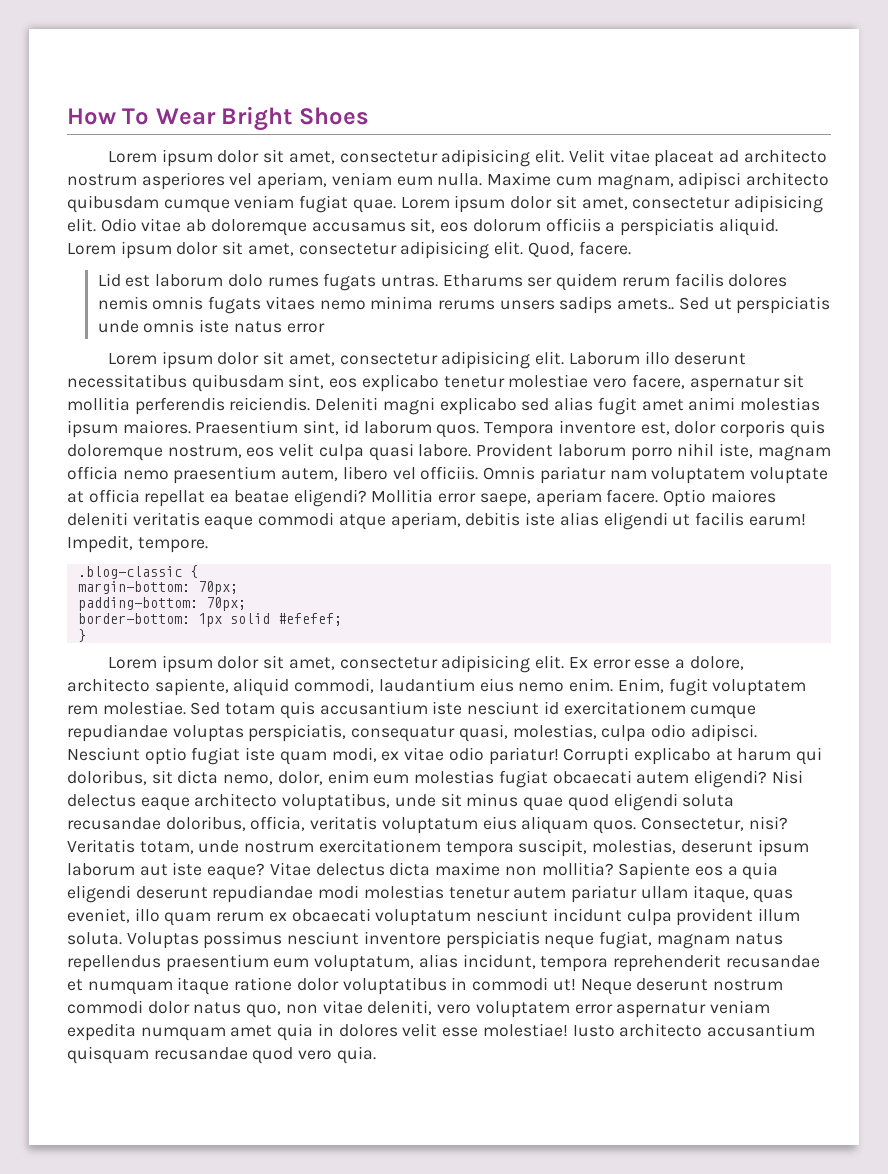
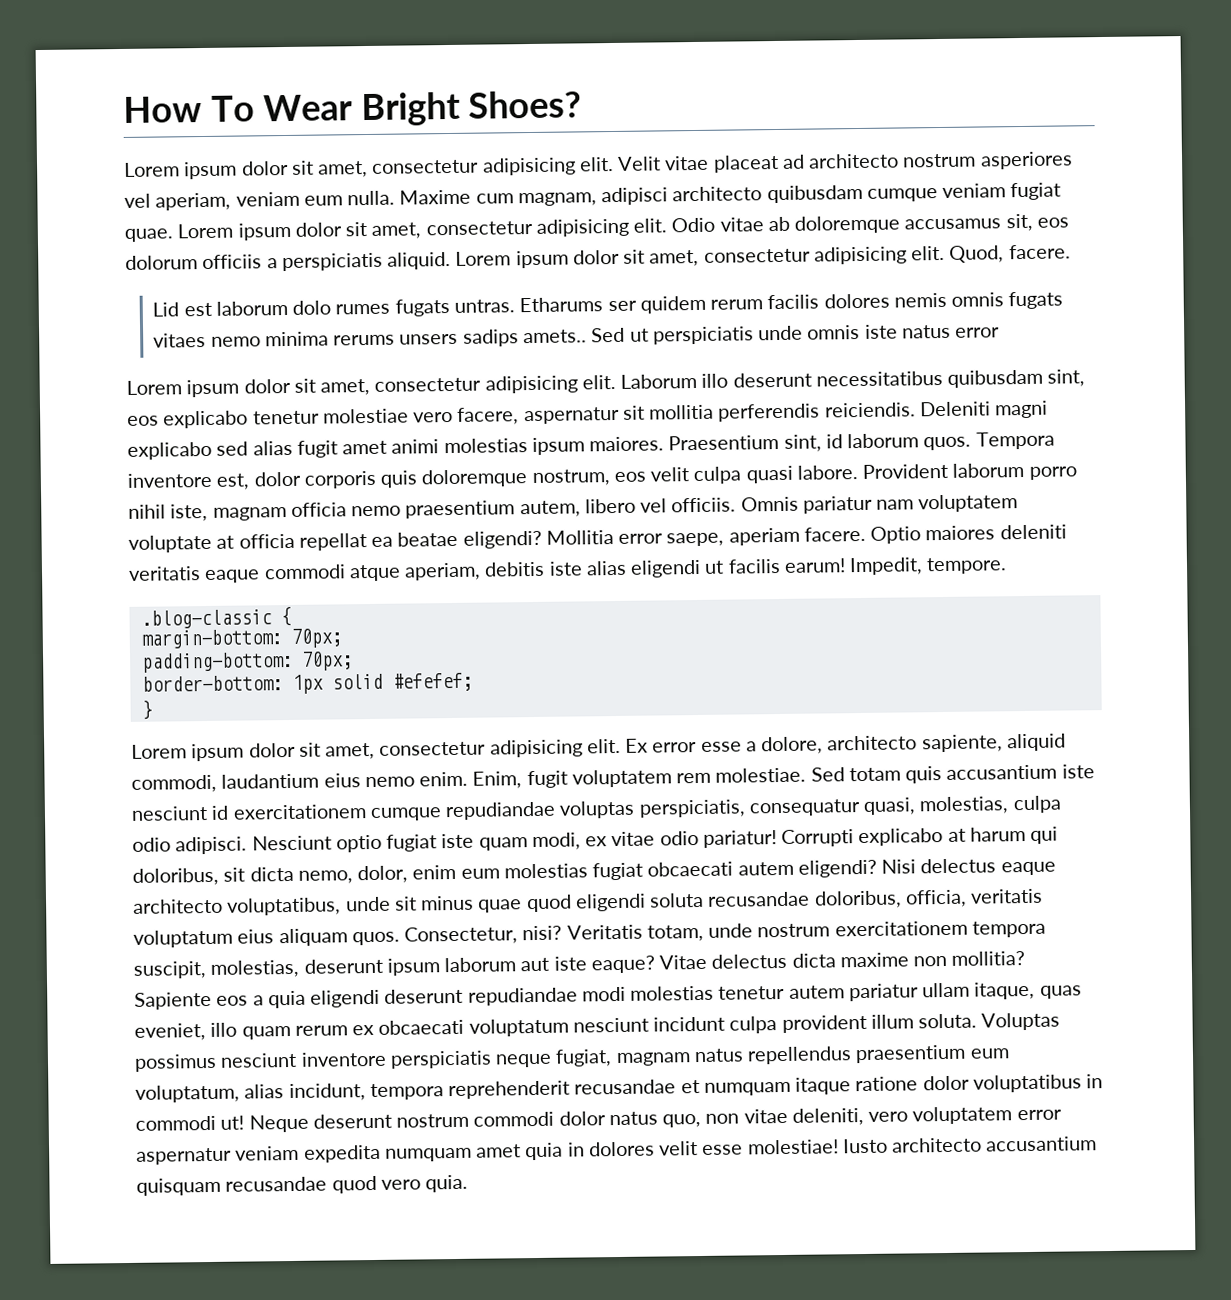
- How To Wear Bright Shoes
+ How To Wear Bright Shoes?

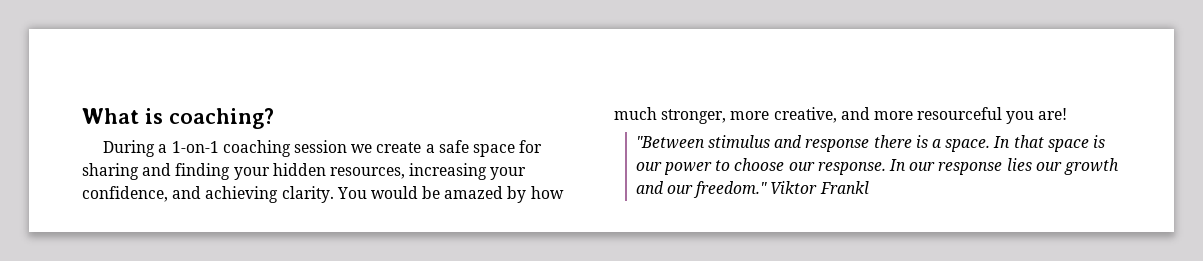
- How To Wear Bright Shoes?
- Lorem ipsum dolor sit amet, consectetur adipisicing elit. Velit vitae placeat ad architecto nostrum asperiores vel aperiam, veniam eum nulla. Maxime cum magnam, adipisci architecto quibusdam cumque veniam fugiat quae. Lorem ipsum dolor sit amet, consectetur adipisicing elit. Odio vitae ab doloremque accusamus sit, eos dolorum officiis a perspiciatis aliquid. Lorem ipsum dolor sit amet, consectetur adipisicing elit. Quod, facere.
- Lid est laborum dolo rumes fugats untras. Etharums ser quidem rerum facilis dolores nemis omnis fugats vitaes nemo minima rerums unsers sadips amets.. Sed ut perspiciatis unde omnis iste natus error
- Lorem ipsum dolor sit amet, consectetur adipisicing elit. Laborum illo deserunt necessitatibus quibusdam sint, eos explicabo tenetur molestiae vero facere, aspernatur sit mollitia perferendis reiciendis. Deleniti magni explicabo sed alias fugit amet animi molestias ipsum maiores. Praesentium sint, id laborum quos. Tempora inventore est, dolor corporis quis doloremque nostrum, eos velit culpa quasi labore. Provident laborum porro nihil iste, magnam officia nemo praesentium autem, libero vel officiis. Omnis pariatur nam voluptatem voluptate at officia repellat ea beatae eligendi? Mollitia error saepe, aperiam facere. Optio maiores deleniti veritatis eaque commodi atque aperiam, debitis iste alias eligendi ut facilis earum! Impedit, tempore.
- .blog-classic {
- margin-bottom: 70px;
- padding-bottom: 70px;
- border-bottom: 1px solid #efefef;
- }
- Lorem ipsum dolor sit amet, consectetur adipisicing elit. Ex error esse a dolore, architecto sapiente, aliquid commodi, laudantium eius nemo enim. Enim, fugit voluptatem rem molestiae. Sed totam quis accusantium iste nesciunt id exercitationem cumque repudiandae voluptas perspiciatis, consequatur quasi, molestias, culpa odio adipisci. Nesciunt optio fugiat iste quam modi, ex vitae odio pariatur! Corrupti explicabo at harum qui doloribus, sit dicta nemo, dolor, enim eum molestias fugiat obcaecati autem eligendi? Nisi delectus eaque architecto voluptatibus, unde sit minus quae quod eligendi soluta recusandae doloribus, officia, veritatis voluptatum eius aliquam quos. Consectetur, nisi? Veritatis totam, unde nostrum exercitationem tempora suscipit, molestias, deserunt ipsum laborum aut iste eaque? Vitae delectus dicta maxime non mollitia? Sapiente eos a quia eligendi deserunt repudiandae modi molestias tenetur autem pariatur ullam itaque, quas eveniet, illo quam rerum ex obcaecati voluptatum nesciunt incidunt culpa provident illum soluta. Voluptas possimus nesciunt inventore perspiciatis neque fugiat, magnam natus repellendus praesentium eum voluptatum, alias incidunt, tempora reprehenderit recusandae et numquam itaque ratione dolor voluptatibus in commodi ut! Neque deserunt nostrum commodi dolor natus quo, non vitae deleniti, vero voluptatem error aspernatur veniam expedita numquam amet quia in dolores velit esse molestiae! Iusto architecto accusantium quisquam recusandae quod vero quia.
+ What is coaching?
+ During a 1-on-1 coaching session we create a safe space for sharing and finding your hidden resources, increasing your confidence, and achieving clarity. You would be amazed by how much stronger, more creative, and more resourceful you are!
+ "Between stimulus and response there is a space. In that space is our power to choose our response. In our response lies our growth and our freedom." Viktor Frankl

